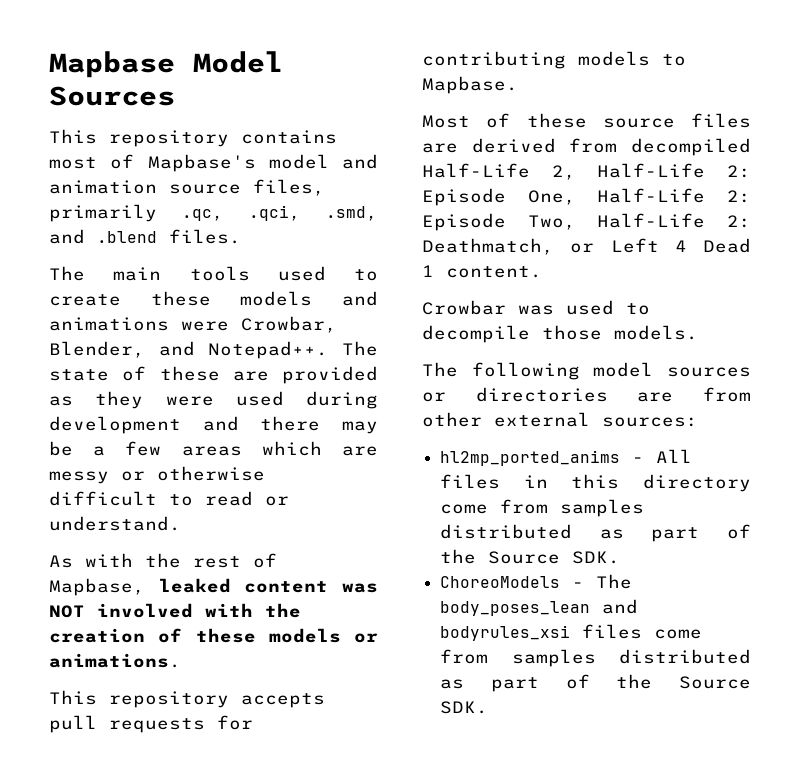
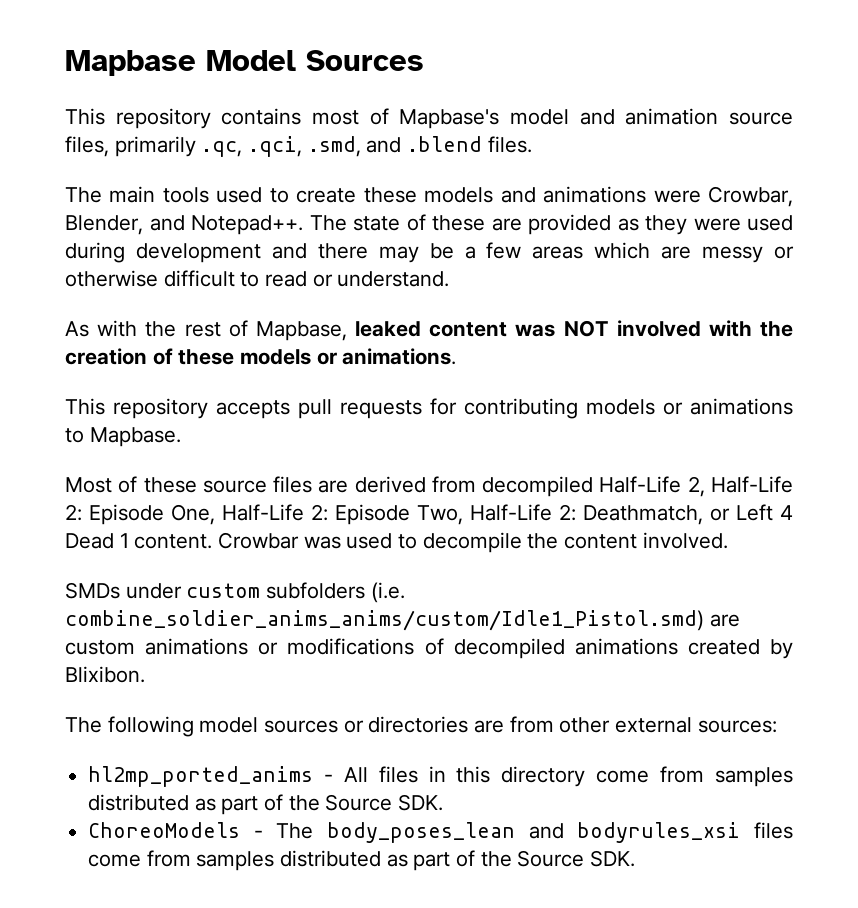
- This repository accepts pull requests for contributing models to Mapbase.
+ This repository accepts pull requests for contributing models or animations to Mapbase.
- Most of these source files are derived from decompiled Half-Life 2, Half-Life 2: Episode One, Half-Life 2: Episode Two, Half-Life 2: Deathmatch, or Left 4 Dead 1 content.
- Crowbar was used to decompile those models.
+ Most of these source files are derived from decompiled Half-Life 2, Half-Life 2: Episode One, Half-Life 2: Episode Two, Half-Life 2: Deathmatch, or Left 4 Dead 1 content. Crowbar was used to decompile the content involved.
+ SMDs under custom subfolders (i.e. combine_soldier_anims_anims/custom/Idle1_Pistol.smd) are custom animations or modifications of decompiled animations created by Blixibon.

